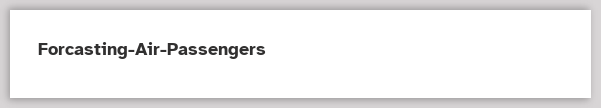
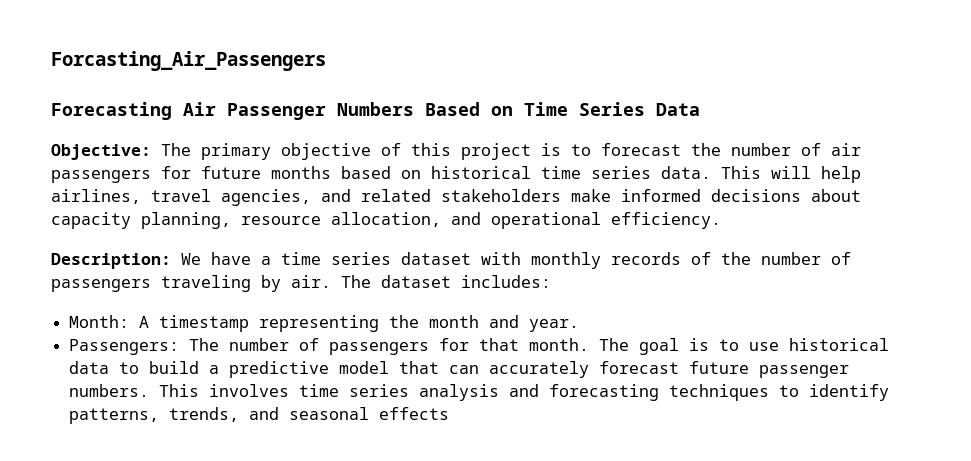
- Forcasting-Air-Passengers
+ Forcasting_Air_Passengers
+ Forecasting Air Passenger Numbers Based on Time Series Data
+ Objective: The primary objective of this project is to forecast the number of air passengers for future months based on historical time series data. This will help airlines, travel agencies, and related stakeholders make informed decisions about capacity planning, resource allocation, and operational efficiency.
+ Description: We have a time series dataset with monthly records of the number of passengers traveling by air. The dataset includes:
+ Month: A timestamp representing the month and year.
+ Passengers: The number of passengers for that month. The goal is to use historical data to build a predictive model that can accurately forecast future passenger numbers. This involves time series analysis and forecasting techniques to identify patterns, trends, and seasonal effects

